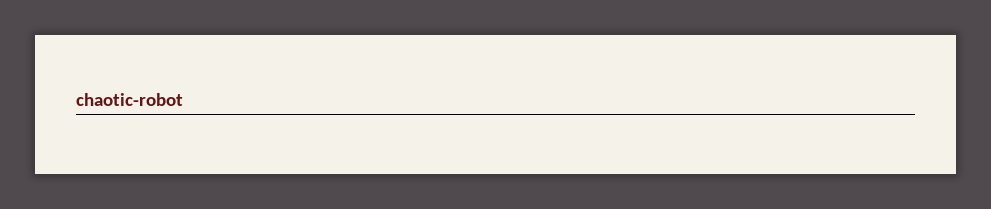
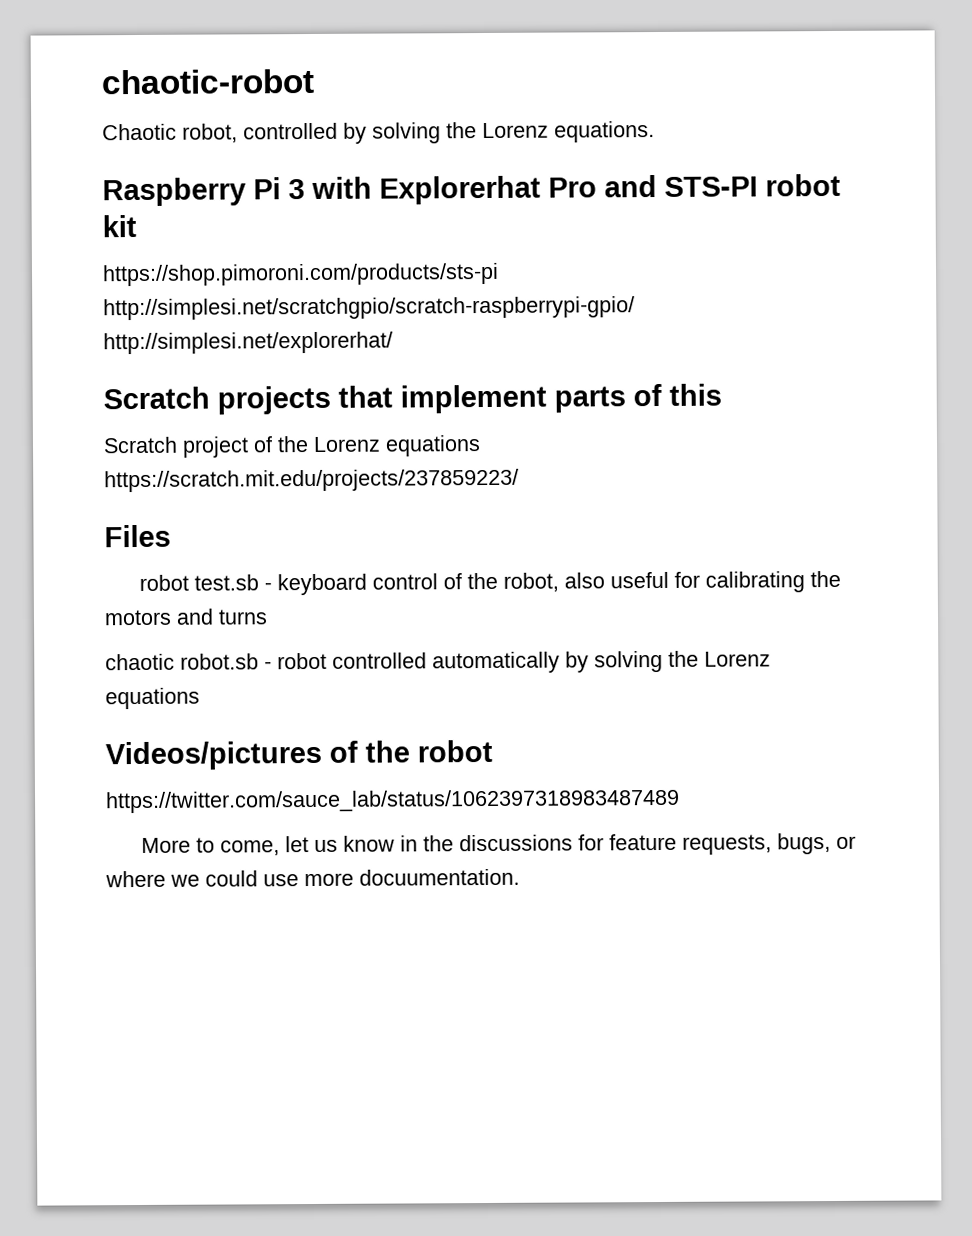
+ Chaotic robot, controlled by solving the Lorenz equations.
+ Raspberry Pi 3 with Explorerhat Pro and STS-PI robot kit
+ https://shop.pimoroni.com/products/sts-pi http://simplesi.net/scratchgpio/scratch-raspberrypi-gpio/ http://simplesi.net/explorerhat/
+ Scratch projects that implement parts of this
+ Scratch project of the Lorenz equations https://scratch.mit.edu/projects/237859223/
+ Files
+ robot test.sb - keyboard control of the robot, also useful for calibrating the motors and turns
+ chaotic robot.sb - robot controlled automatically by solving the Lorenz equations
+ Videos/pictures of the robot
+ https://twitter.com/sauce_lab/status/1062397318983487489
+ More to come, let us know in the discussions for feature requests, bugs, or where we could use more docuumentation.

